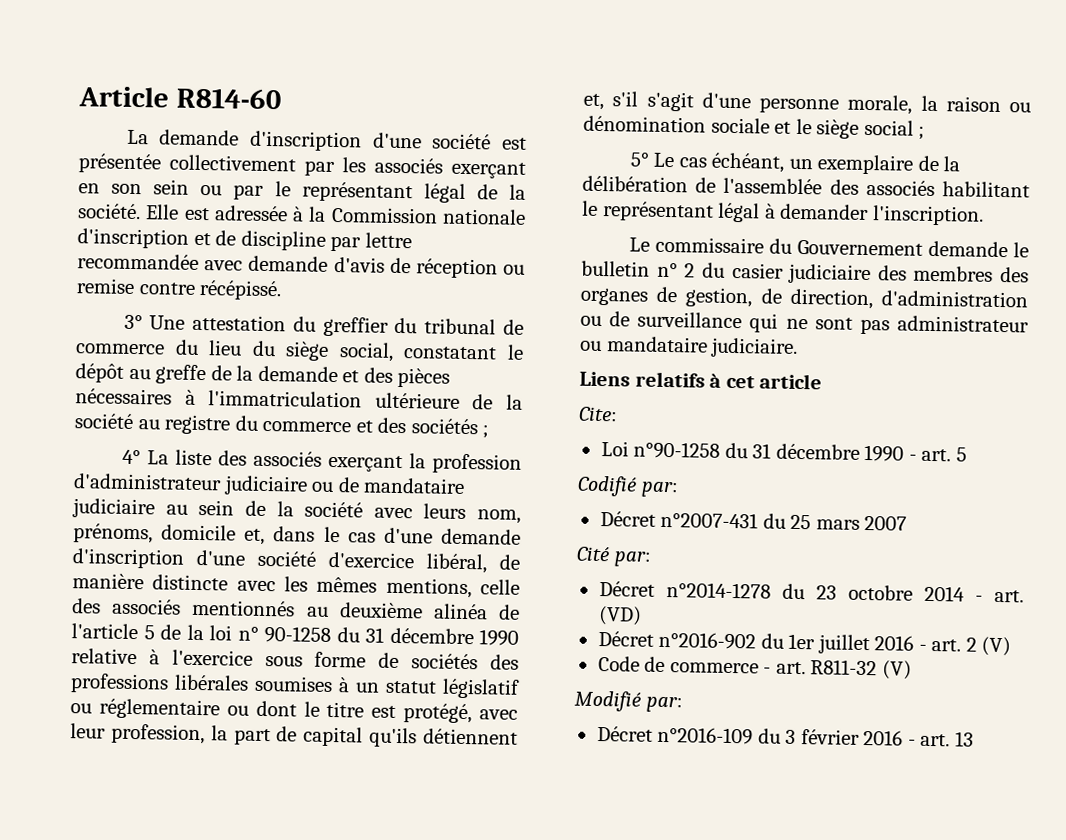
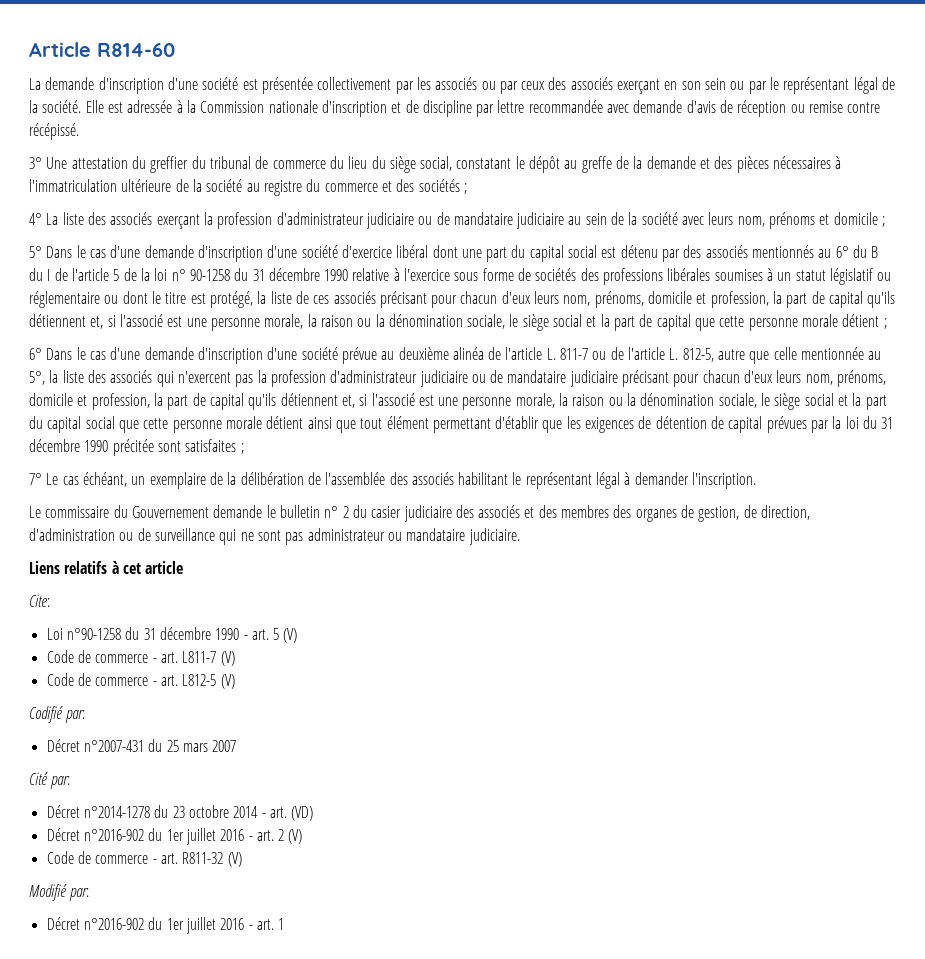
- La demande d'inscription d'une société est présentée collectivement par les associés exerçant en son sein ou par le représentant légal de la société.
+ La demande d'inscription d'une société est présentée collectivement par les associés ou par ceux des associés exerçant en son sein ou par le représentant légal de la société.
- 4° La liste des associés exerçant la profession d'administrateur judiciaire ou de mandataire judiciaire au sein de la société avec leurs nom, prénoms, domicile et, dans le cas d'une demande d'inscription d'une société d'exercice libéral, de manière distincte avec les mêmes mentions, celle des associés mentionnés au deuxième alinéa de l'article 5 de la loi n° 90-1258 du 31 décembre 1990 relative à l'exercice sous forme de sociétés des professions libérales soumises à un statut législatif ou réglementaire ou dont le titre est protégé, avec leur profession, la part de capital qu'ils détiennent et, s'il s'agit d'une personne morale, la raison ou dénomination sociale et le siège social ;
- 5° Le cas échéant, un exemplaire de la délibération de l'assemblée des associés habilitant le représentant légal à demander l'inscription.
+ 4° La liste des associés exerçant la profession d'administrateur judiciaire ou de mandataire judiciaire au sein de la société avec leurs nom, prénoms et domicile ;
+ 5° Dans le cas d'une demande d'inscription d'une société d'exercice libéral dont une part du capital social est détenu par des associés mentionnés au 6° du B du I de l'article 5 de la loi n° 90-1258 du 31 décembre 1990 relative à l'exercice sous forme de sociétés des professions libérales soumises à un statut législatif ou réglementaire ou dont le titre est protégé, la liste de ces associés précisant pour chacun d'eux leurs nom, prénoms, domicile et profession, la part de capital qu'ils détiennent et, si l'associé est une personne morale, la raison ou la dénomination sociale, le siège social et la part de capital que cette personne morale détient ;
+ 6° Dans le cas d'une demande d'inscription d'une société prévue au deuxième alinéa de l'article L. 811-7 ou de l'article L. 812-5, autre que celle mentionnée au 5°, la liste des associés qui n'exercent pas la profession d'administrateur judiciaire ou de mandataire judiciaire précisant pour chacun d'eux leurs nom, prénoms, domicile et profession, la part de capital qu'ils détiennent et, si l'associé est une personne morale, la raison ou la dénomination sociale, le siège social et la part du capital social que cette personne morale détient ainsi que tout élément permettant d'établir que les exigences de détention de capital prévues par la loi du 31 décembre 1990 précitée sont satisfaites ;
+ 7° Le cas échéant, un exemplaire de la délibération de l'assemblée des associés habilitant le représentant légal à demander l'inscription.
- Le commissaire du Gouvernement demande le bulletin n° 2 du casier judiciaire des membres des organes de gestion, de direction, d'administration ou de surveillance qui ne sont pas administrateur ou mandataire judiciaire.
+ Le commissaire du Gouvernement demande le bulletin n° 2 du casier judiciaire des associés et des membres des organes de gestion, de direction, d'administration ou de surveillance qui ne sont pas administrateur ou mandataire judiciaire.
- Loi n°90-1258 du 31 décembre 1990 - art. 5
+ Loi n°90-1258 du 31 décembre 1990 - art. 5 (V)
+ Code de commerce - art. L811-7 (V)
+ Code de commerce - art. L812-5 (V)
- Décret n°2016-109 du 3 février 2016 - art. 13
+ Décret n°2016-902 du 1er juillet 2016 - art. 1

